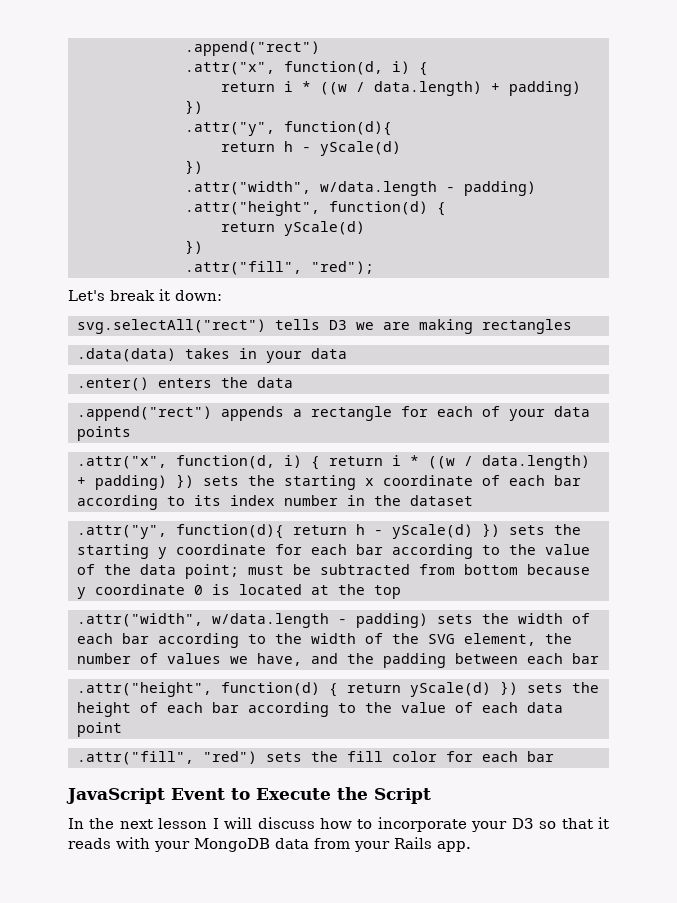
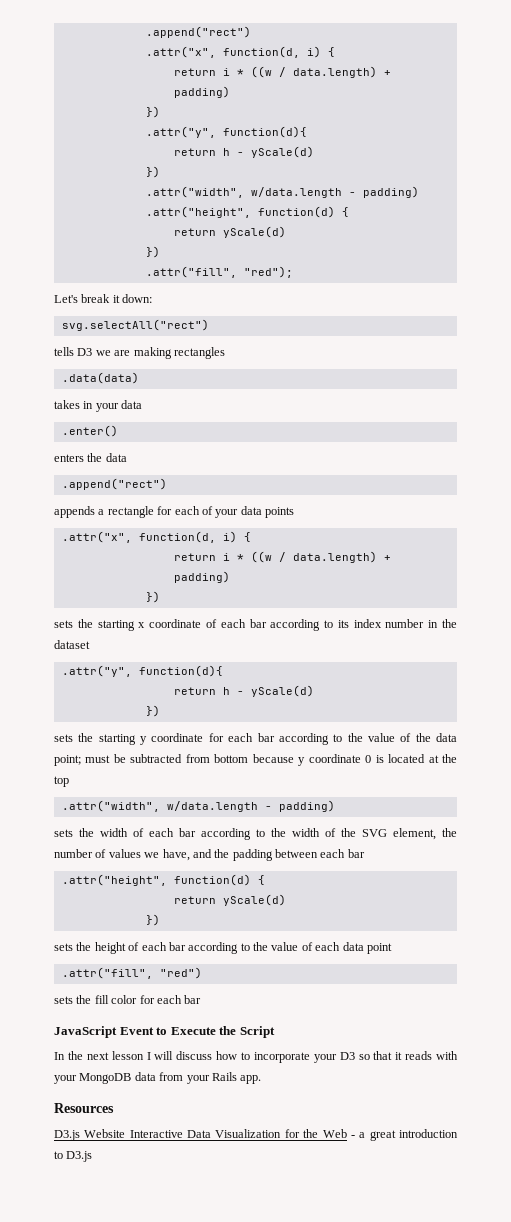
- svg.selectAll("rect") tells D3 we are making rectangles
+ svg.selectAll("rect")
+ tells D3 we are making rectangles
- .data(data) takes in your data
+ .data(data)
+ takes in your data
- .enter() enters the data
- .append("rect") appends a rectangle for each of your data points
- .attr("x", function(d, i) { return i * ((w / data.length) + padding) }) sets the starting x coordinate of each bar according to its index number in the dataset
- .attr("y", function(d){ return h - yScale(d) }) sets the starting y coordinate for each bar according to the value of the data point;
+ .enter()
+ enters the data
+ .append("rect")
+ appends a rectangle for each of your data points
+ .attr("x", function(d, i) {
+ return i * ((w / data.length) + padding)
+ })
+ sets the starting x coordinate of each bar according to its index number in the dataset
+ .attr("y", function(d){
+ return h - yScale(d)
+ })
+ sets the starting y coordinate for each bar according to the value of the data point;
  must be subtracted from bottom because y coordinate 0 is located at the top
- .attr("width", w/data.length - padding) sets the width of each bar according to the width of the SVG element, the number of values we have, and the padding between each bar
- .attr("height", function(d) { return yScale(d) }) sets the height of each bar according to the value of each data point
+ .attr("width", w/data.length - padding)
+ sets the width of each bar according to the width of the SVG element, the number of values we have, and the padding between each bar
+ .attr("height", function(d) {
+ return yScale(d)
+ })
+ sets the height of each bar according to the value of each data point
- .attr("fill", "red") sets the fill color for each bar
+ .attr("fill", "red")
+ sets the fill color for each bar
+ Resources
+ D3.js Website Interactive Data Visualization for the Web - a great introduction to D3.js

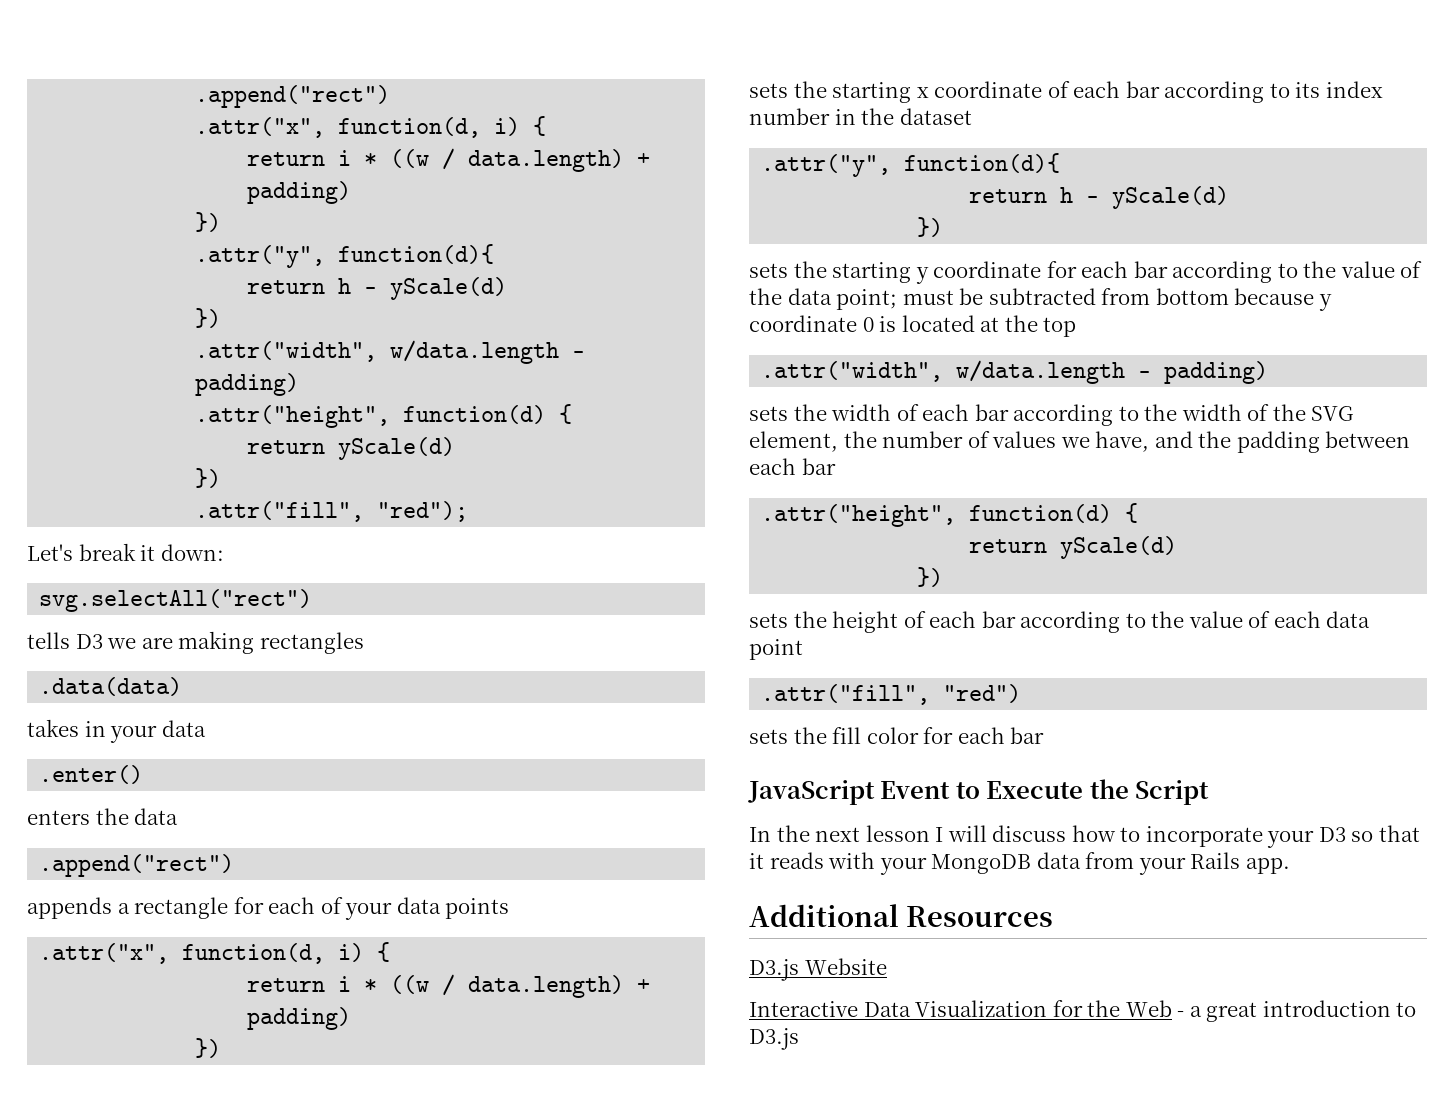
- Resources
+ Additional Resources
- D3.js Website Interactive Data Visualization for the Web - a great introduction to D3.js
+ D3.js Website
+ Interactive Data Visualization for the Web - a great introduction to D3.js

